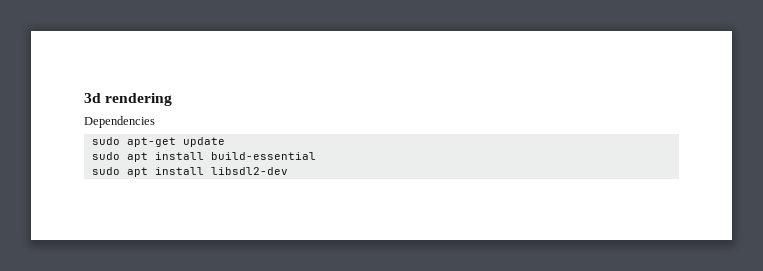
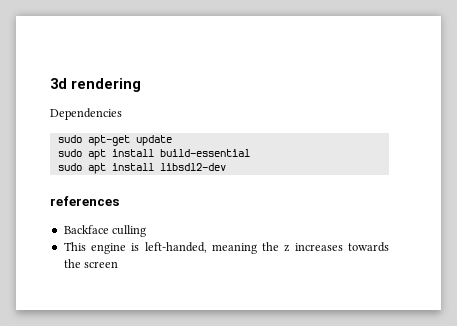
+ references
+ Backface culling
+ This engine is left-handed, meaning the z increases towards the screen

